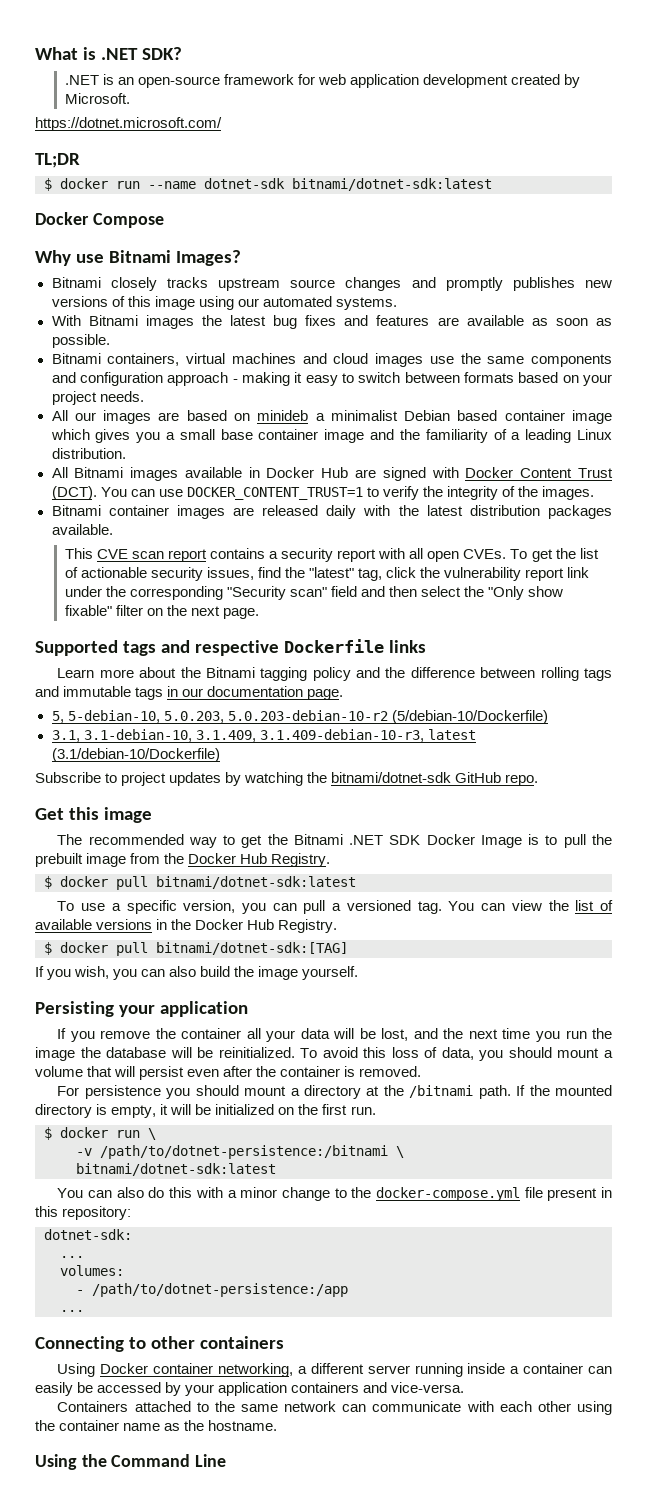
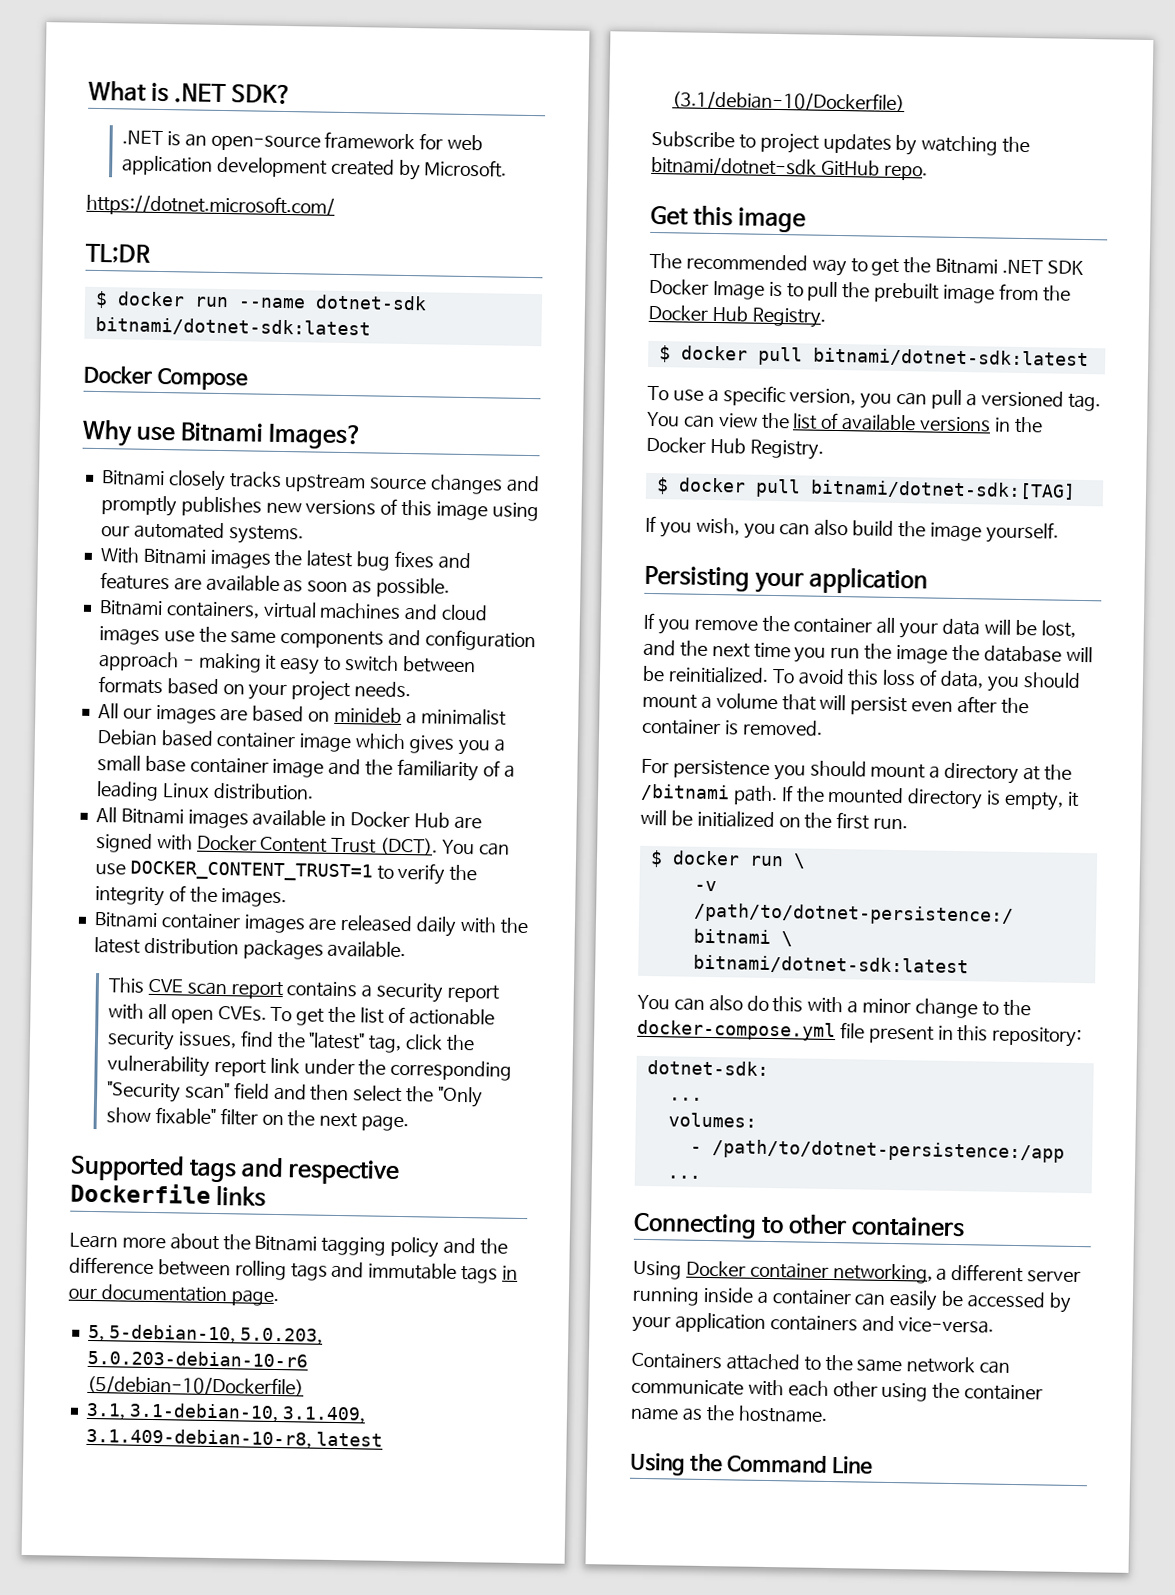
- 5, 5-debian-10, 5.0.203, 5.0.203-debian-10-r2 (5/debian-10/Dockerfile)
+ 5, 5-debian-10, 5.0.203, 5.0.203-debian-10-r6 (5/debian-10/Dockerfile)
- 3.1, 3.1-debian-10, 3.1.409, 3.1.409-debian-10-r3, latest (3.1/debian-10/Dockerfile)
+ 3.1, 3.1-debian-10, 3.1.409, 3.1.409-debian-10-r8, latest (3.1/debian-10/Dockerfile)

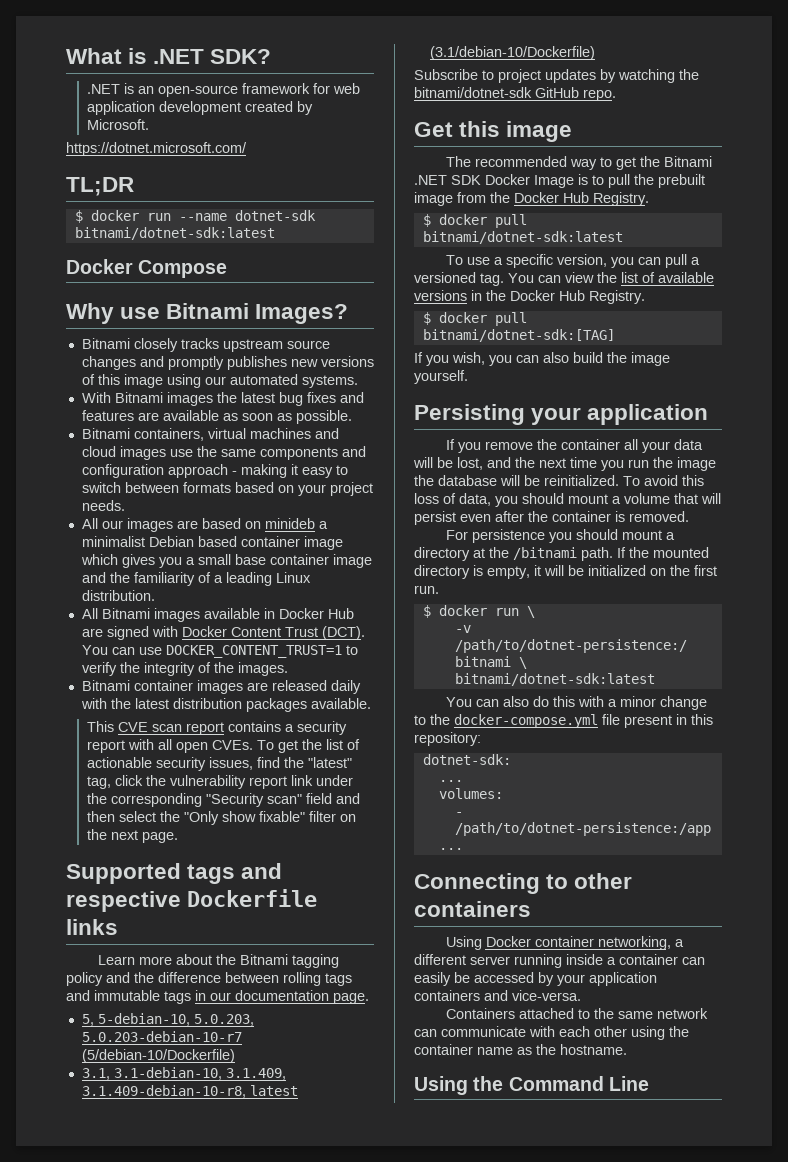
- 5, 5-debian-10, 5.0.203, 5.0.203-debian-10-r6 (5/debian-10/Dockerfile)
+ 5, 5-debian-10, 5.0.203, 5.0.203-debian-10-r7 (5/debian-10/Dockerfile)

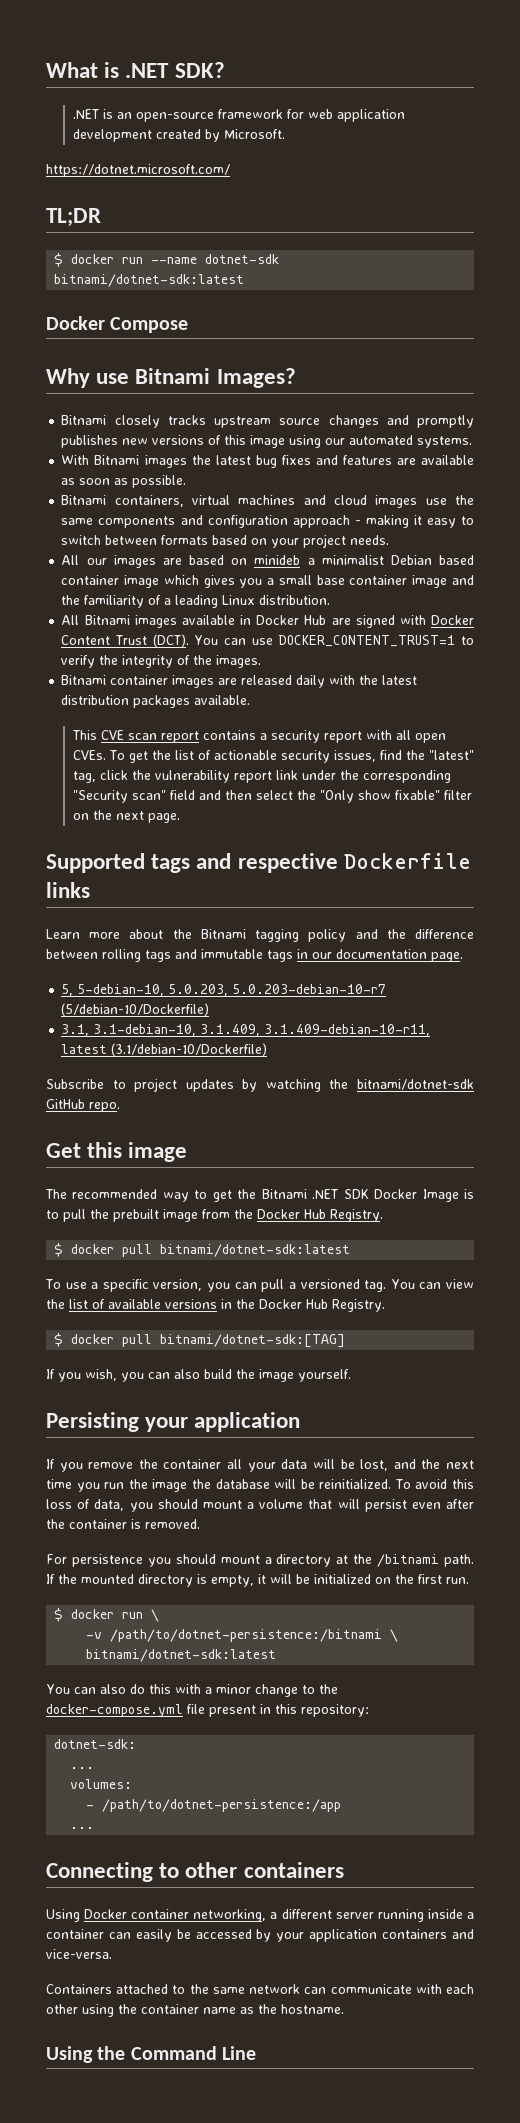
- 3.1, 3.1-debian-10, 3.1.409, 3.1.409-debian-10-r8, latest (3.1/debian-10/Dockerfile)
+ 3.1, 3.1-debian-10, 3.1.409, 3.1.409-debian-10-r11, latest (3.1/debian-10/Dockerfile)

